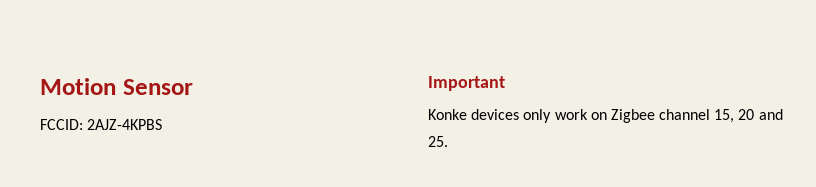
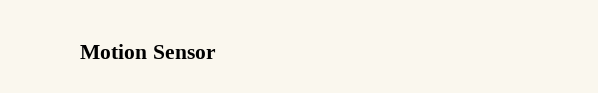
- FCCID: 2AJZ-4KPBS
- Important
- Konke devices only work on Zigbee channel 15, 20 and 25.

